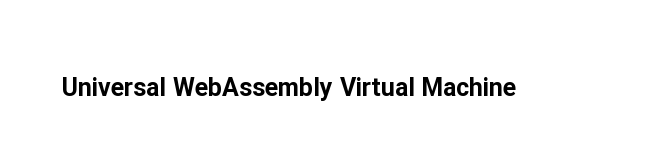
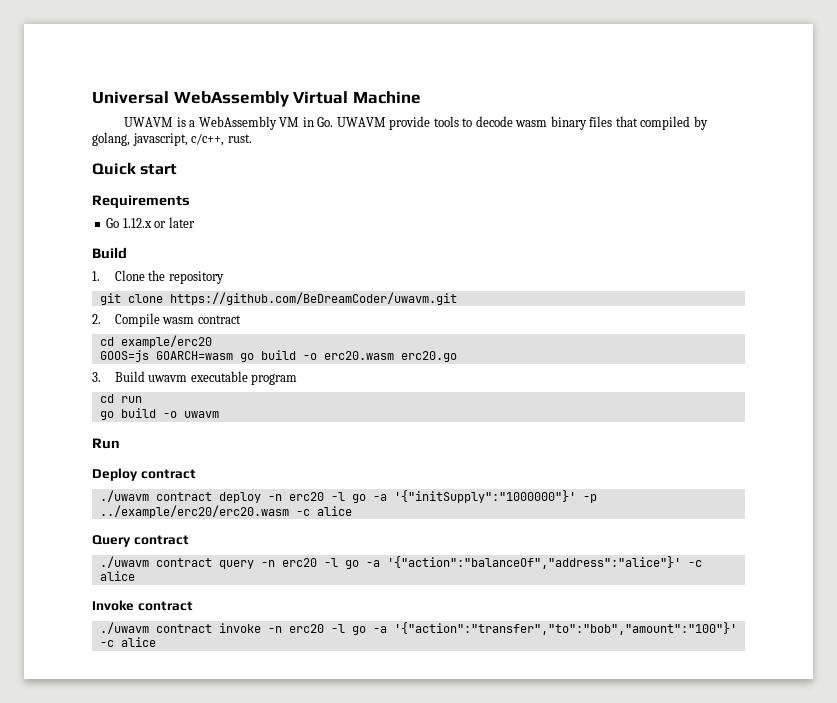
+ UWAVM is a WebAssembly VM in Go. UWAVM provide tools to decode wasm binary files that compiled by golang, javascript, c/c++, rust.
+ Quick start
+ Requirements
+ Go 1.12.x or later
+ Build
+ 1. Clone the repository
+ git clone https://github.com/BeDreamCoder/uwavm.git
+ 2. Compile wasm contract
+ cd example/erc20
+ GOOS=js GOARCH=wasm go build -o erc20.wasm erc20.go
+ 3. Build uwavm executable program
+ cd run
+ go build -o uwavm
+ Run
+ Deploy contract
+ ./uwavm contract deploy -n erc20 -l go -a '{"initSupply":"1000000"}' -p ../example/erc20/erc20.wasm -c alice
+ Query contract
+ ./uwavm contract query -n erc20 -l go -a '{"action":"balanceOf","address":"alice"}' -c alice
+ Invoke contract
+ ./uwavm contract invoke -n erc20 -l go -a '{"action":"transfer","to":"bob","amount":"100"}' -c alice

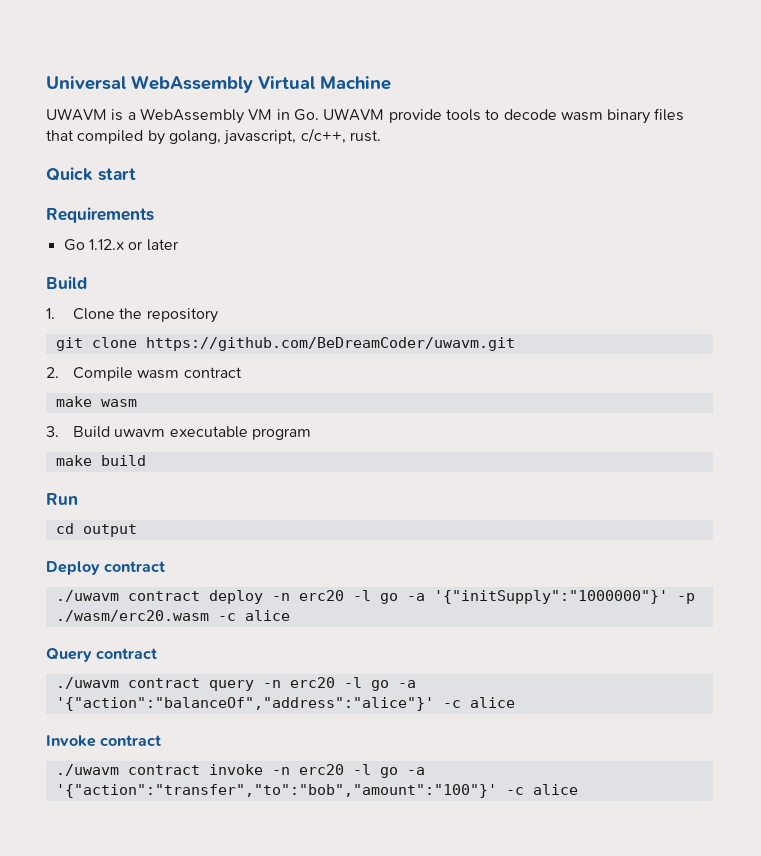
- cd example/erc20
- GOOS=js GOARCH=wasm go build -o erc20.wasm erc20.go
+ make wasm
- cd run
- go build -o uwavm
+ make build
+ cd output
- ./uwavm contract deploy -n erc20 -l go -a '{"initSupply":"1000000"}' -p ../example/erc20/erc20.wasm -c alice
+ ./uwavm contract deploy -n erc20 -l go -a '{"initSupply":"1000000"}' -p ./wasm/erc20.wasm -c alice

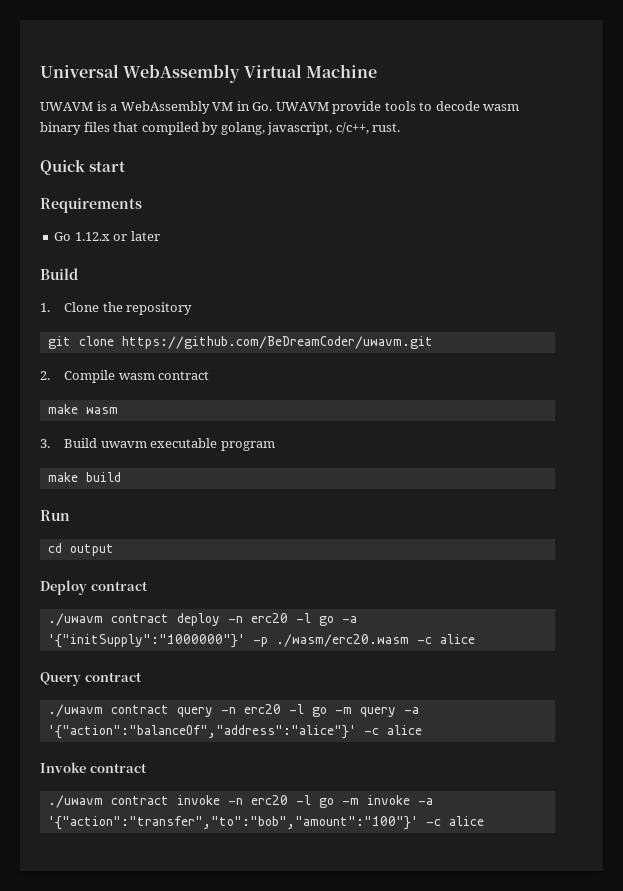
- ./uwavm contract query -n erc20 -l go -a '{"action":"balanceOf","address":"alice"}' -c alice
+ ./uwavm contract query -n erc20 -l go -m query -a '{"action":"balanceOf","address":"alice"}' -c alice
- ./uwavm contract invoke -n erc20 -l go -a '{"action":"transfer","to":"bob","amount":"100"}' -c alice
+ ./uwavm contract invoke -n erc20 -l go -m invoke -a '{"action":"transfer","to":"bob","amount":"100"}' -c alice

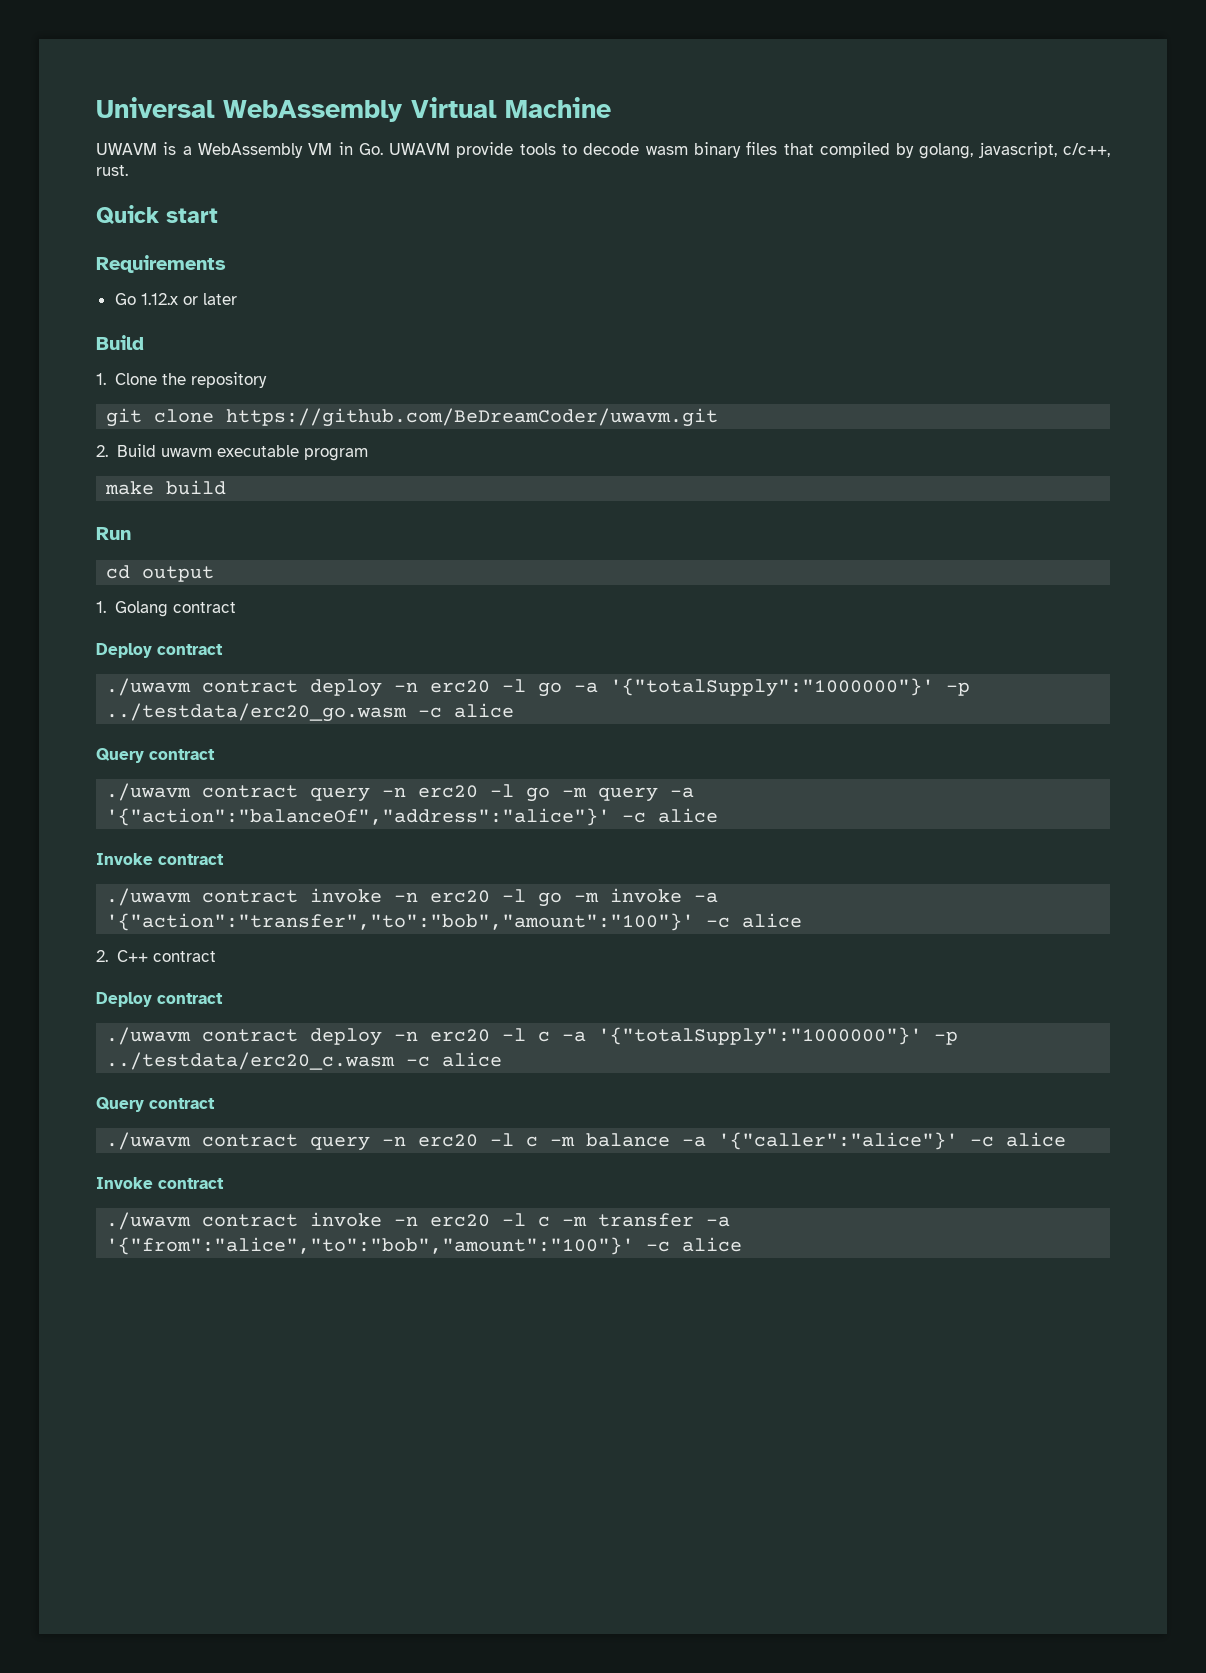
- 2. Compile wasm contract
- make wasm
- 3. Build uwavm executable program
+ 2. Build uwavm executable program
+ 1. Golang contract
- ./uwavm contract deploy -n erc20 -l go -a '{"initSupply":"1000000"}' -p ./wasm/erc20.wasm -c alice
+ ./uwavm contract deploy -n erc20 -l go -a '{"totalSupply":"1000000"}' -p ../testdata/erc20_go.wasm -c alice
+ 2. C++ contract
+ Deploy contract
+ ./uwavm contract deploy -n erc20 -l c -a '{"totalSupply":"1000000"}' -p ../testdata/erc20_c.wasm -c alice
+ Query contract
+ ./uwavm contract query -n erc20 -l c -m balance -a '{"caller":"alice"}' -c alice
+ Invoke contract
+ ./uwavm contract invoke -n erc20 -l c -m transfer -a '{"from":"alice","to":"bob","amount":"100"}' -c alice

